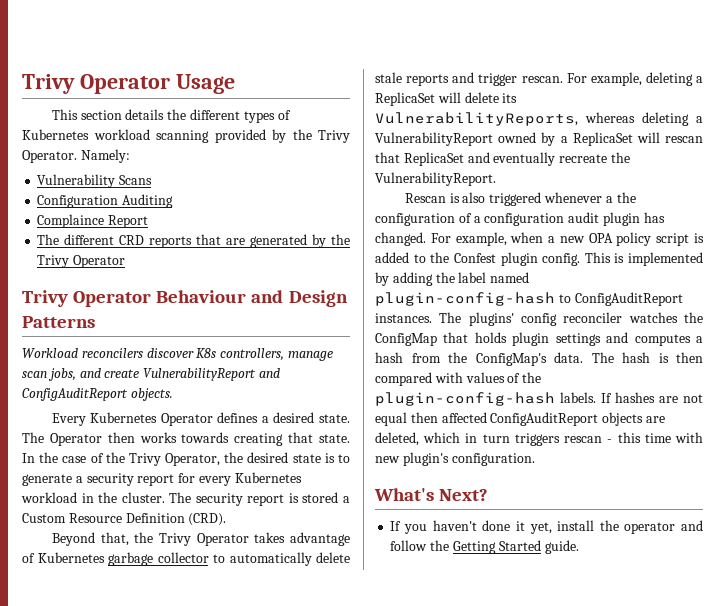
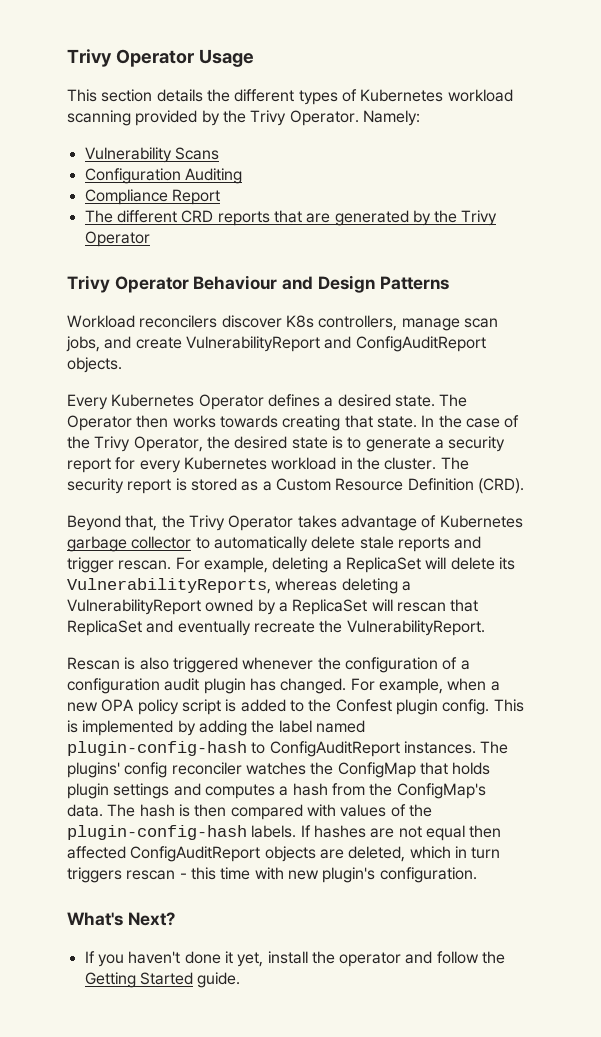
- Complaince Report
+ Compliance Report
- The security report is stored a Custom Resource Definition (CRD).
+ The security report is stored as a Custom Resource Definition (CRD).
- Rescan is also triggered whenever a the configuration of a configuration audit plugin has changed.
+ Rescan is also triggered whenever the configuration of a configuration audit plugin has changed.

